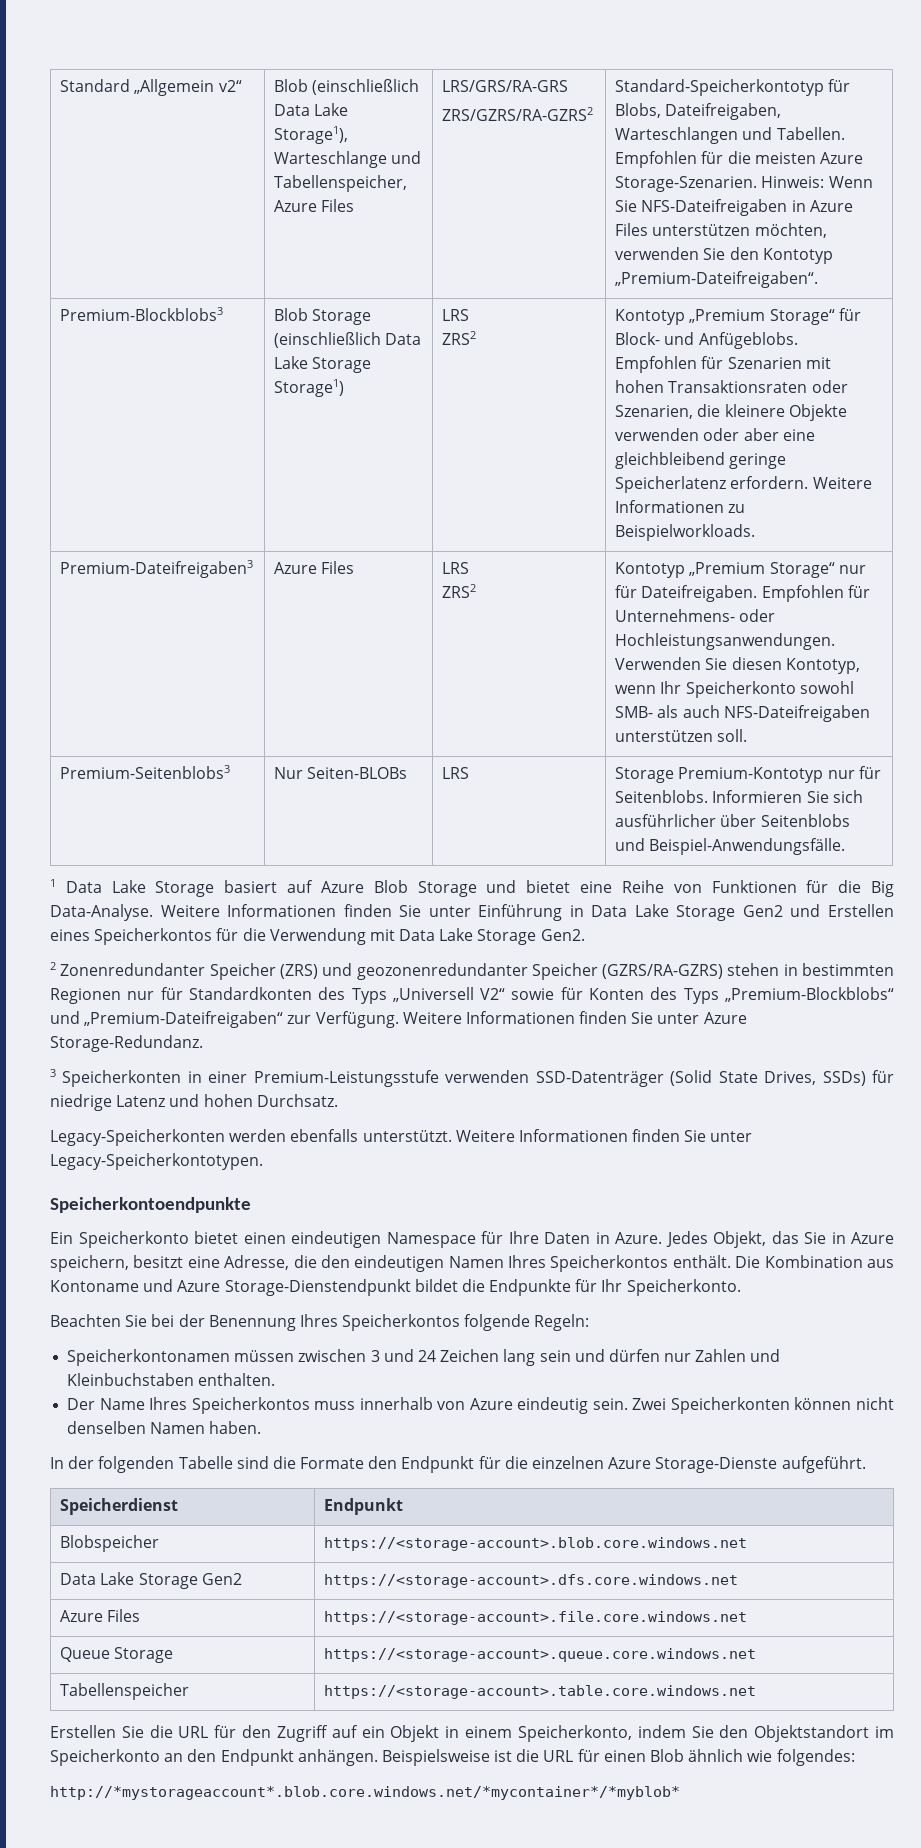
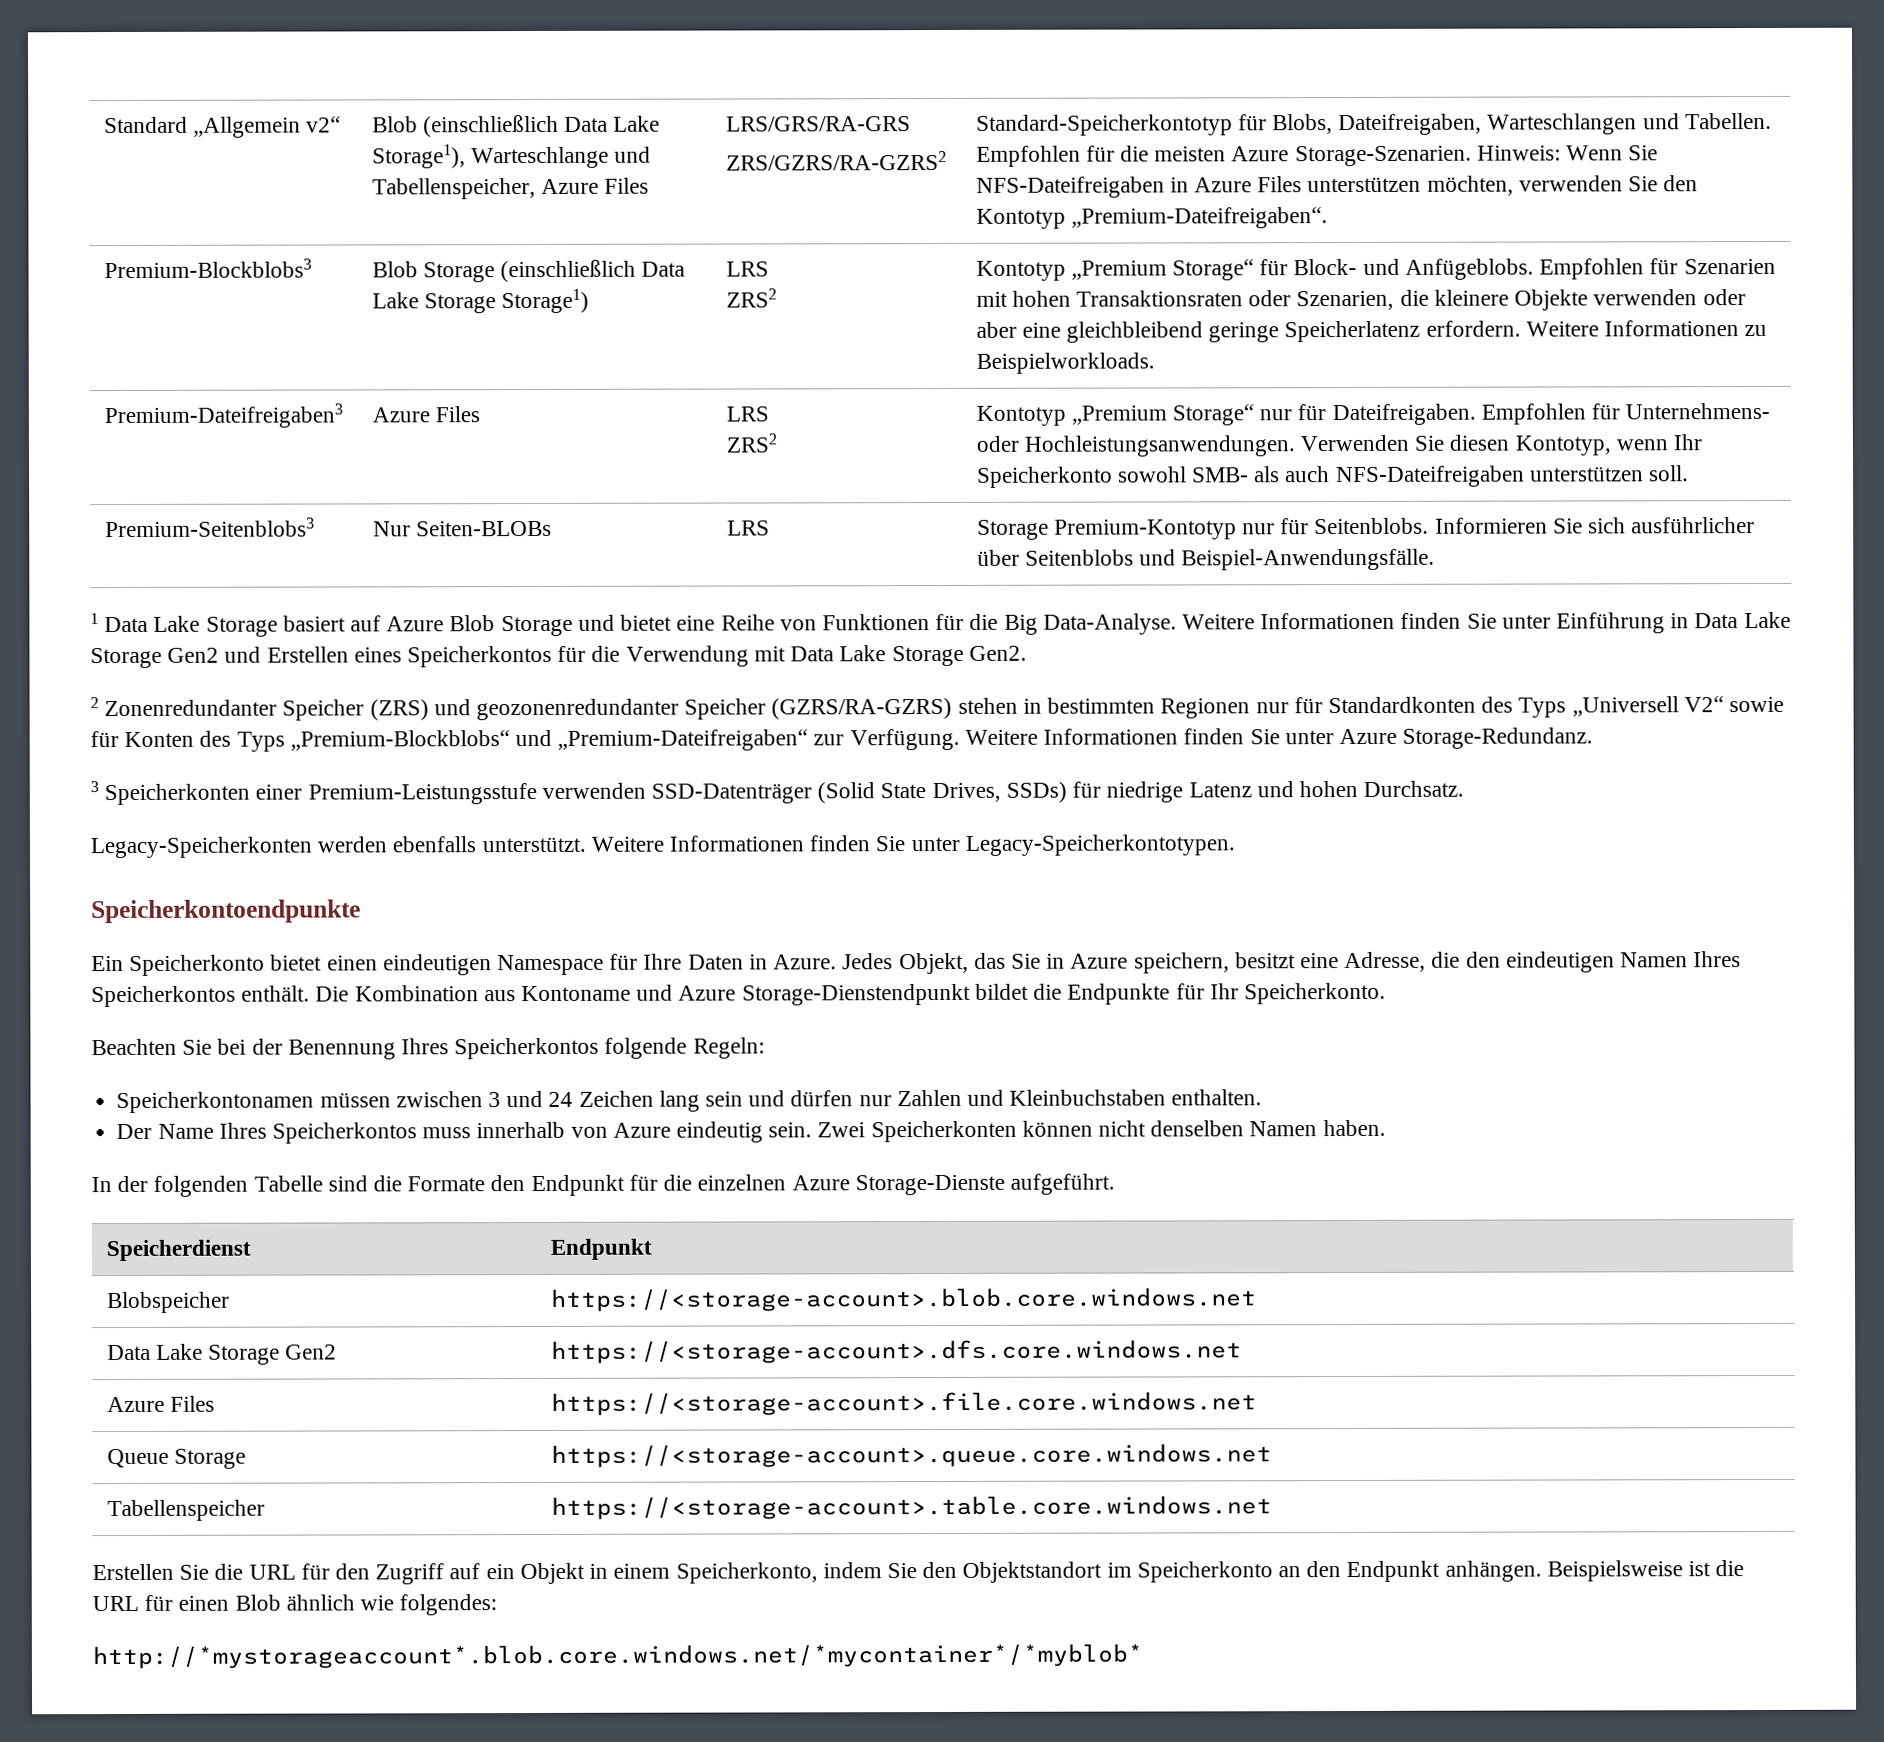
- 3 Speicherkonten in einer Premium-Leistungsstufe verwenden SSD-Datenträger (Solid State Drives, SSDs) für niedrige Latenz und hohen Durchsatz.
+ 3 Speicherkonten einer Premium-Leistungsstufe verwenden SSD-Datenträger (Solid State Drives, SSDs) für niedrige Latenz und hohen Durchsatz.

